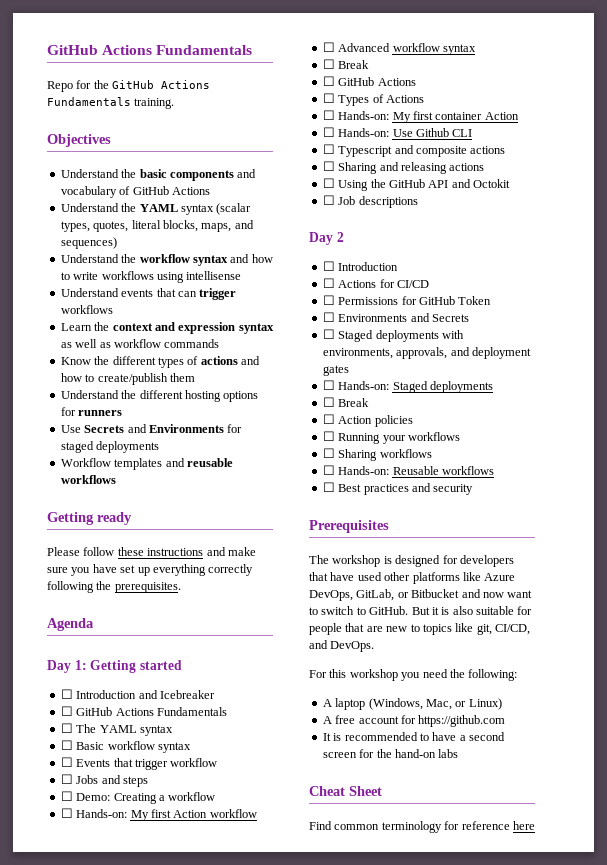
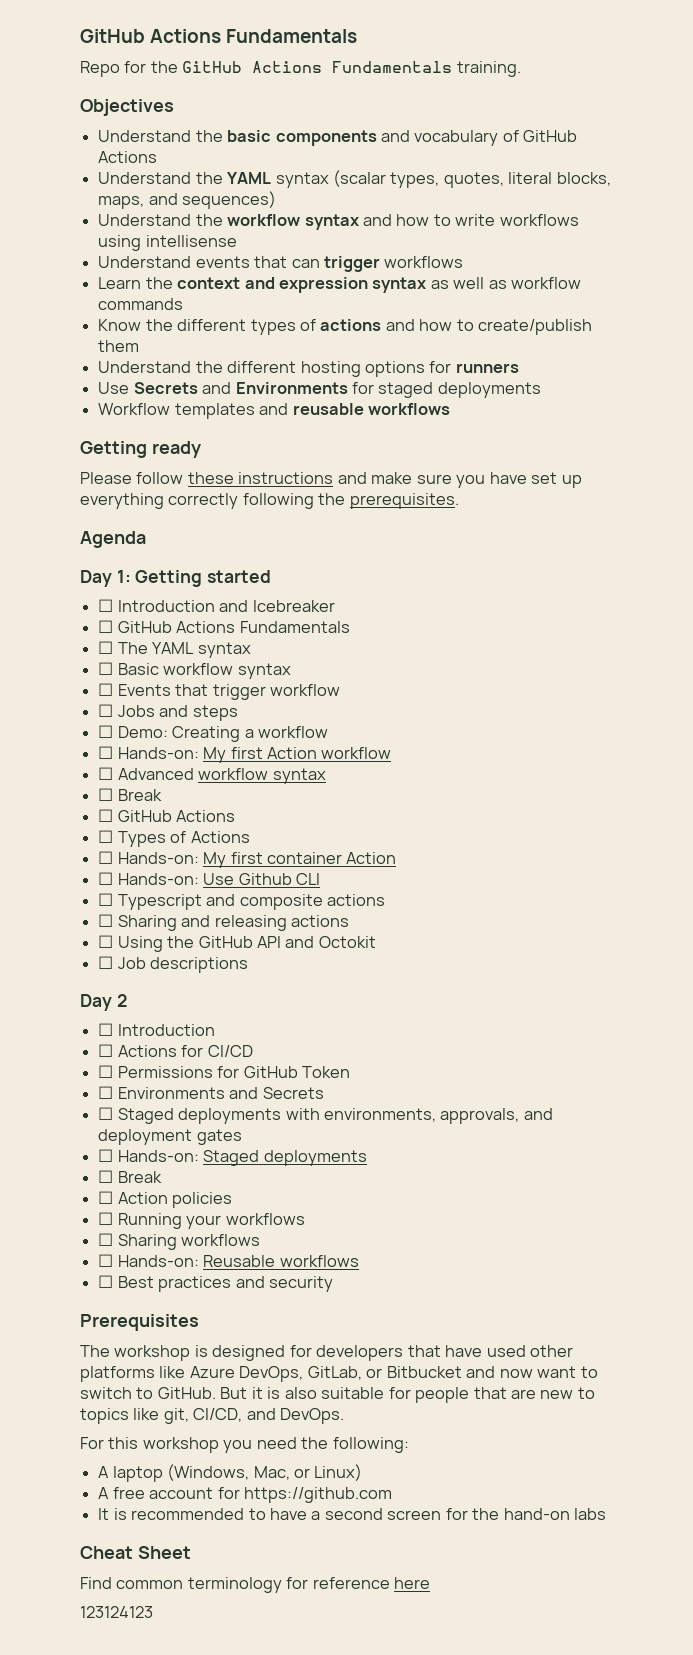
+ 123124123

